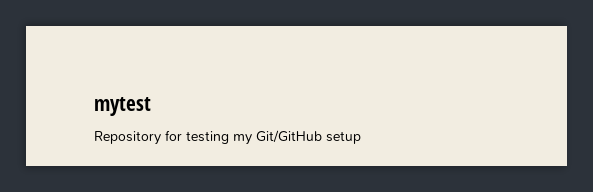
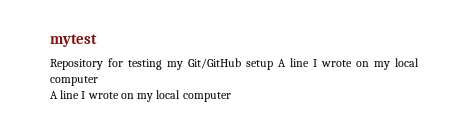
- Repository for testing my Git/GitHub setup
+ Repository for testing my Git/GitHub setup A line I wrote on my local computer
+ A line I wrote on my local computer

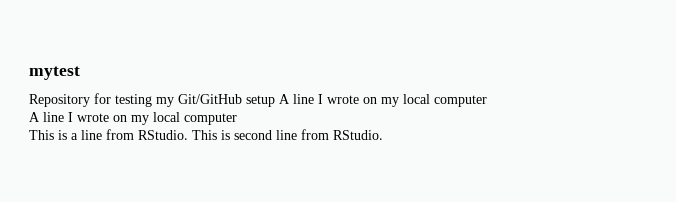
+ This is a line from RStudio. This is second line from RStudio.

